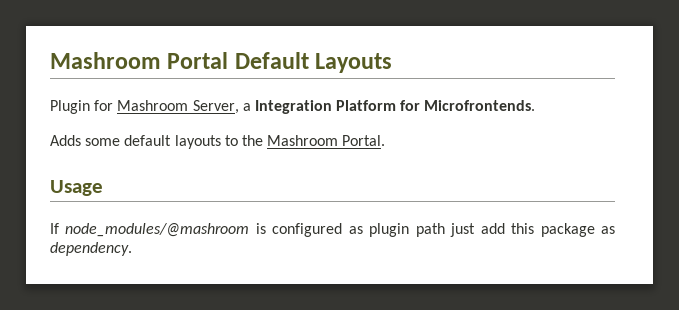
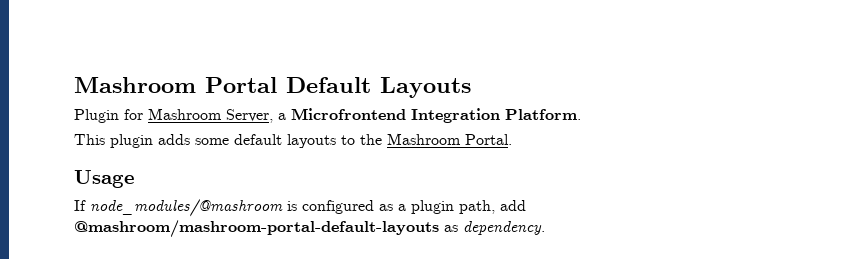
- Plugin for Mashroom Server, a Integration Platform for Microfrontends.
- Adds some default layouts to the Mashroom Portal.
+ Plugin for Mashroom Server, a Microfrontend Integration Platform.
+ This plugin adds some default layouts to the Mashroom Portal.
- If node_modules/@mashroom is configured as plugin path just add this package as dependency.
+ If node_modules/@mashroom is configured as a plugin path, add @mashroom/mashroom-portal-default-layouts as dependency.

